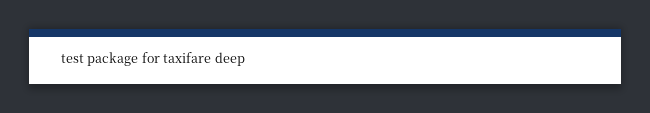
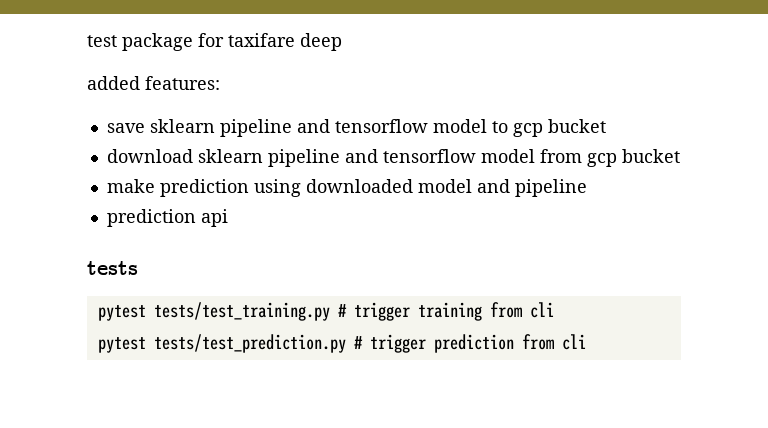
+ added features:
+ save sklearn pipeline and tensorflow model to gcp bucket
+ download sklearn pipeline and tensorflow model from gcp bucket
+ make prediction using downloaded model and pipeline
+ prediction api
+ tests
+ pytest tests/test_training.py # trigger training from cli
+ pytest tests/test_prediction.py # trigger prediction from cli

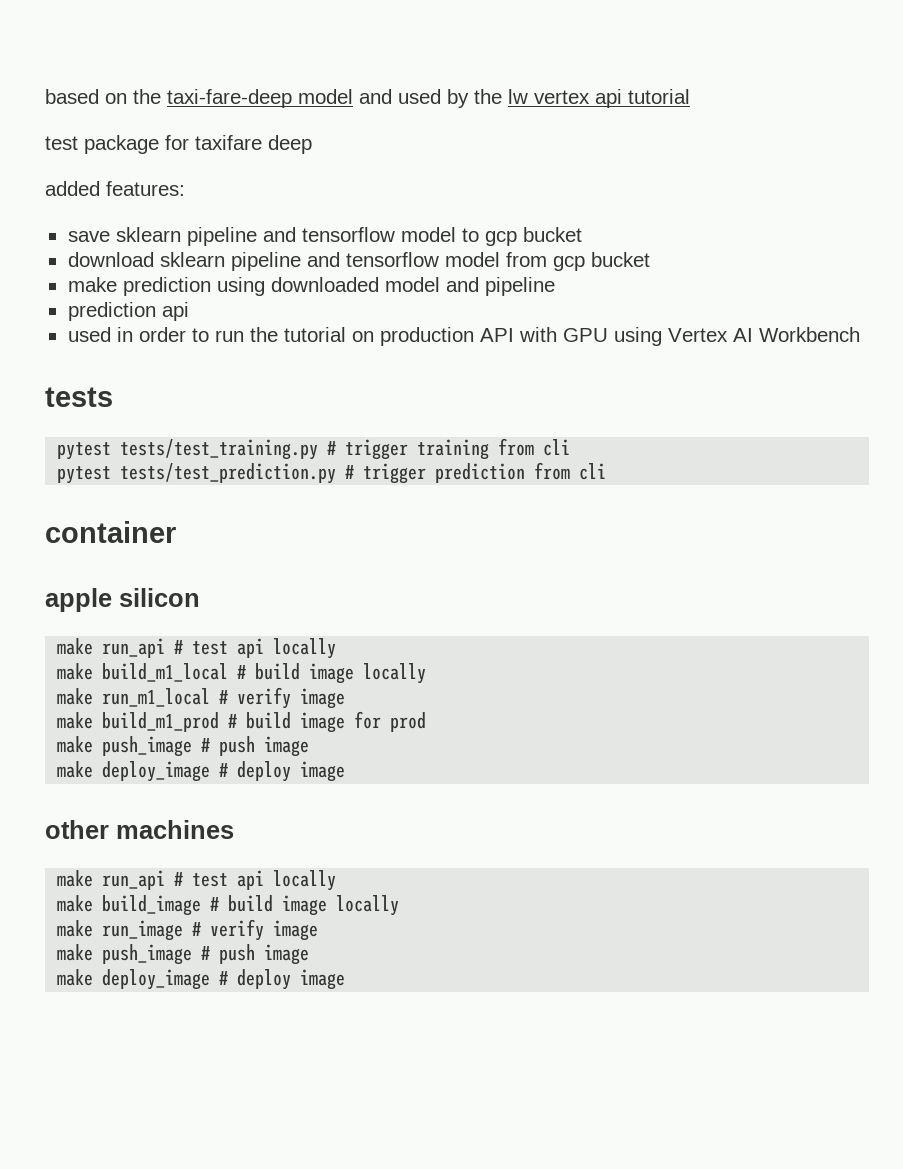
+ based on the taxi-fare-deep model and used by the lw vertex api tutorial
+ used in order to run the tutorial on production API with GPU using Vertex AI Workbench
+ container
+ apple silicon
+ make run_api # test api locally
+ make build_m1_local # build image locally
+ make run_m1_local # verify image
+ make build_m1_prod # build image for prod
+ make push_image # push image
+ make deploy_image # deploy image
+ other machines
+ make run_api # test api locally
+ make build_image # build image locally
+ make run_image # verify image
+ make push_image # push image
+ make deploy_image # deploy image

